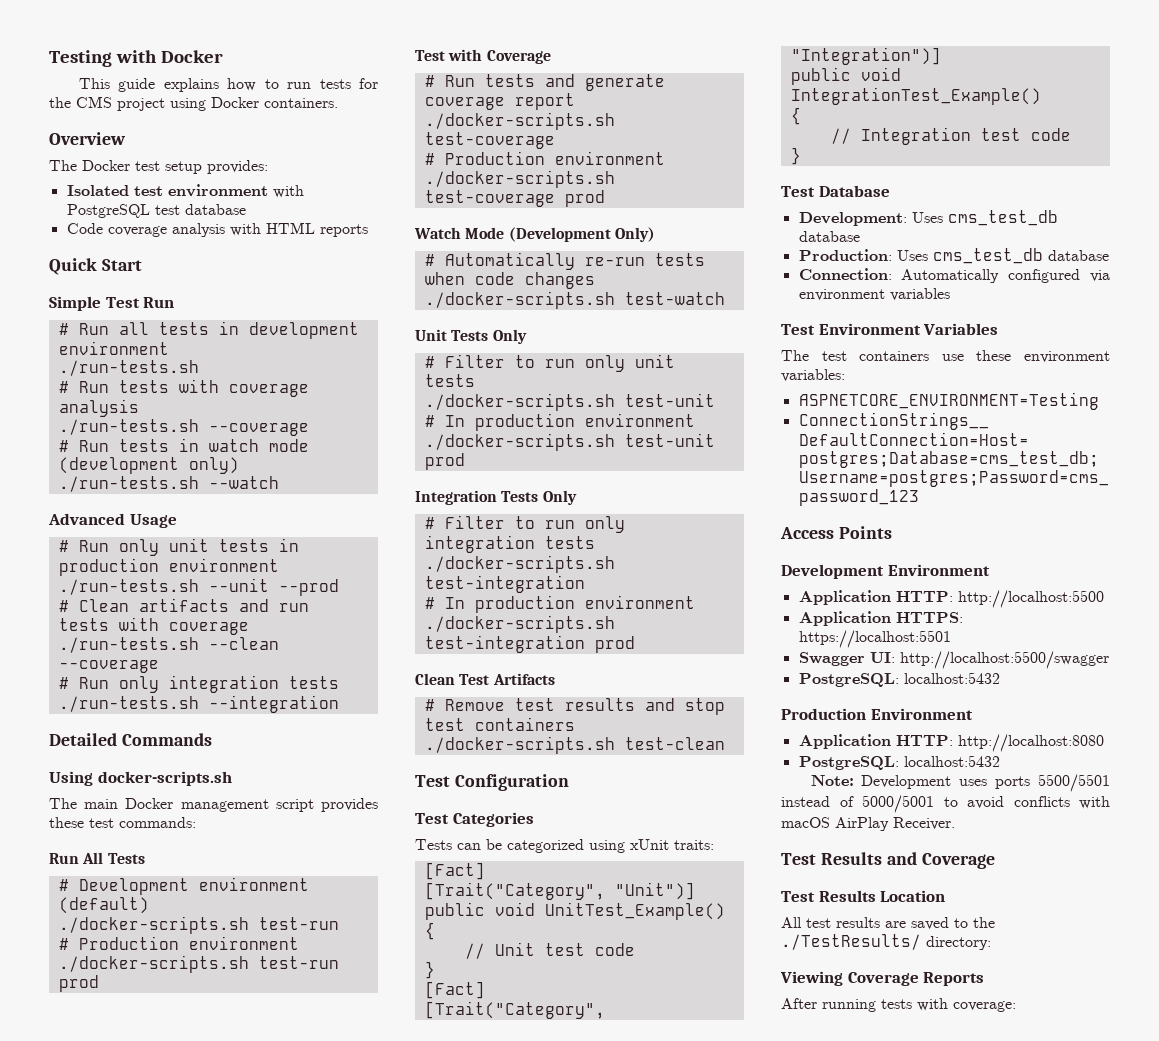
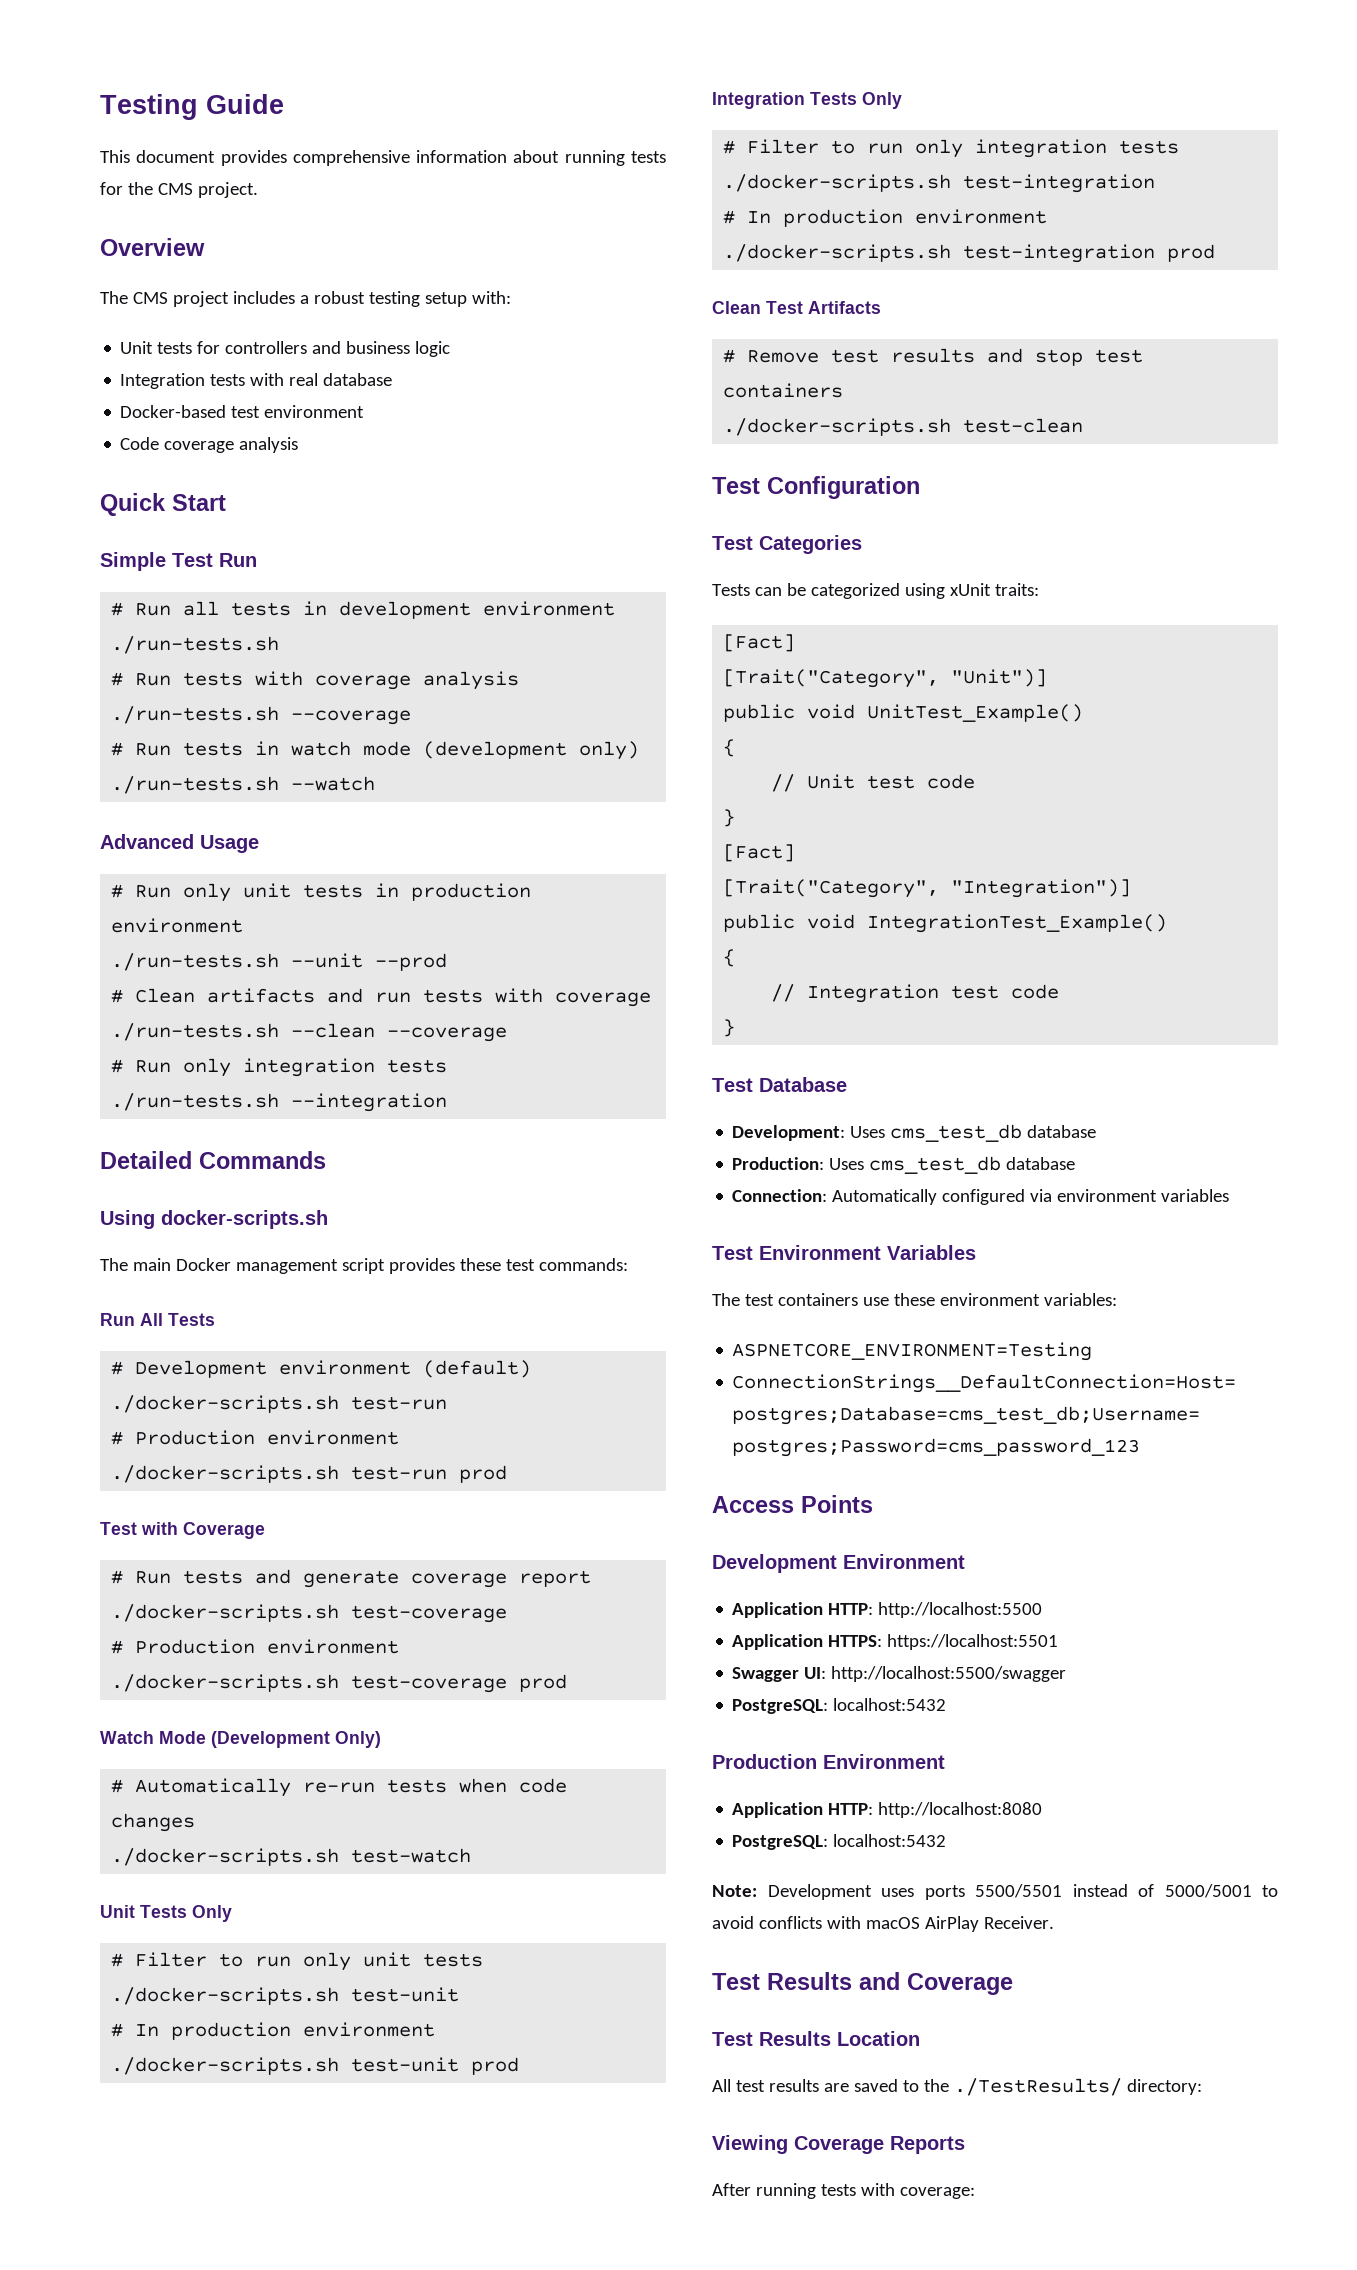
- Testing with Docker
+ Testing Guide
- This guide explains how to run tests for the CMS project using Docker containers.
+ This document provides comprehensive information about running tests for the CMS project.
  Overview
- The Docker test setup provides:
- Isolated test environment with PostgreSQL test database
+ The CMS project includes a robust testing setup with:
+ Unit tests for controllers and business logic
+ Integration tests with real database
+ Docker-based test environment
- Code coverage analysis with HTML reports
+ Code coverage analysis

